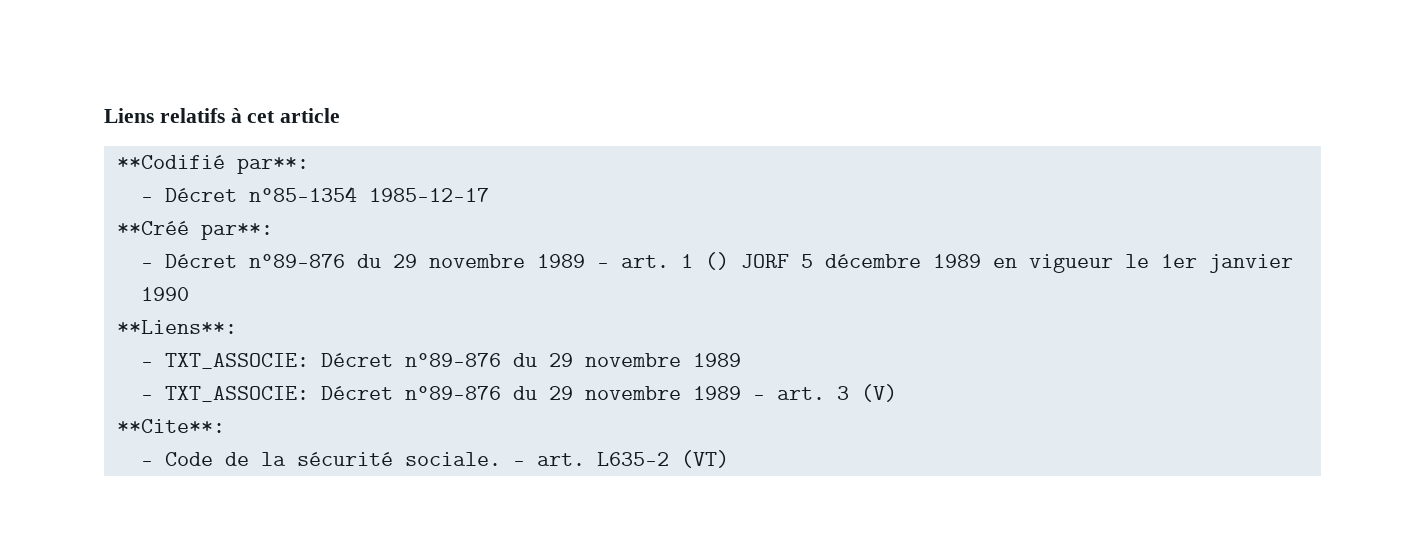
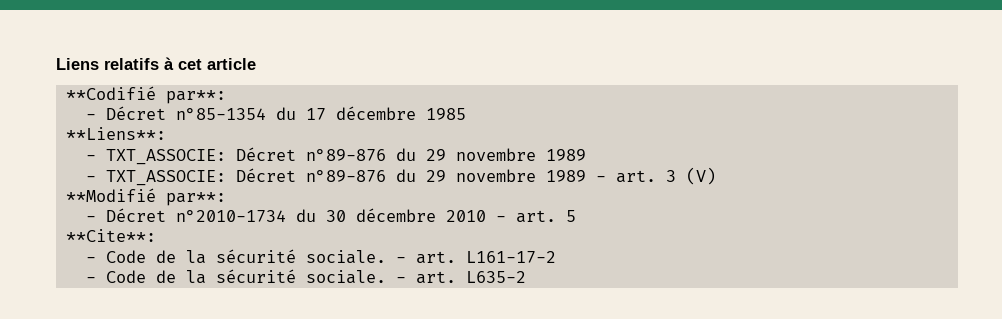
- - Décret n°85-1354 1985-12-17
- **Créé par**:
- - Décret n°89-876 du 29 novembre 1989 - art. 1 () JORF 5 décembre 1989 en vigueur le 1er janvier 1990
+ - Décret n°85-1354 du 17 décembre 1985
+ **Modifié par**:
+ - Décret n°2010-1734 du 30 décembre 2010 - art. 5
  **Cite**:
+ - Code de la sécurité sociale. - art. L161-17-2
- - art. L635-2 (VT)
+ - art. L635-2

